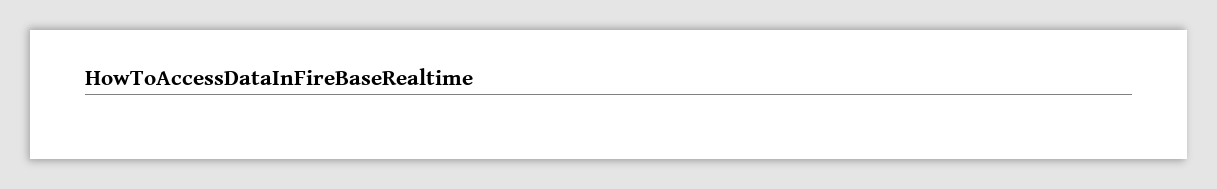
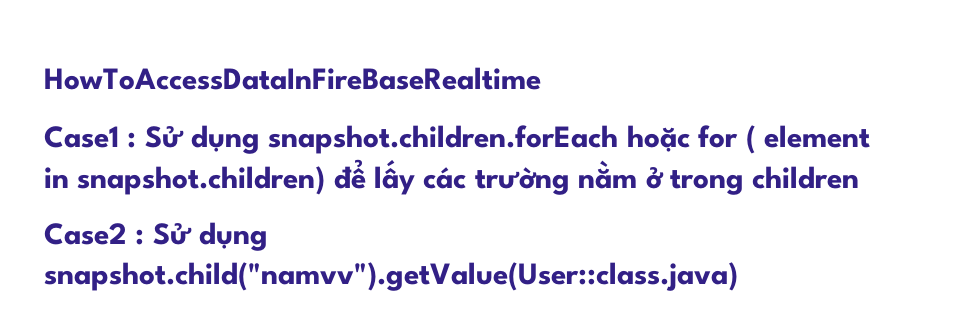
+ Case1 : Sử dụng snapshot.children.forEach hoặc for ( element in snapshot.children) để lấy các trường nằm ở trong children
+ Case2 : Sử dụng snapshot.child("namvv").getValue(User::class.java)

